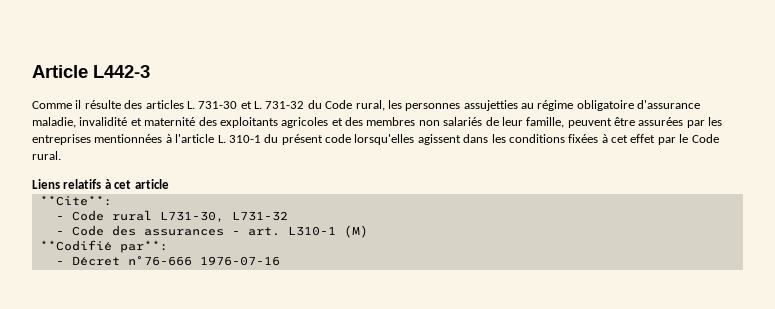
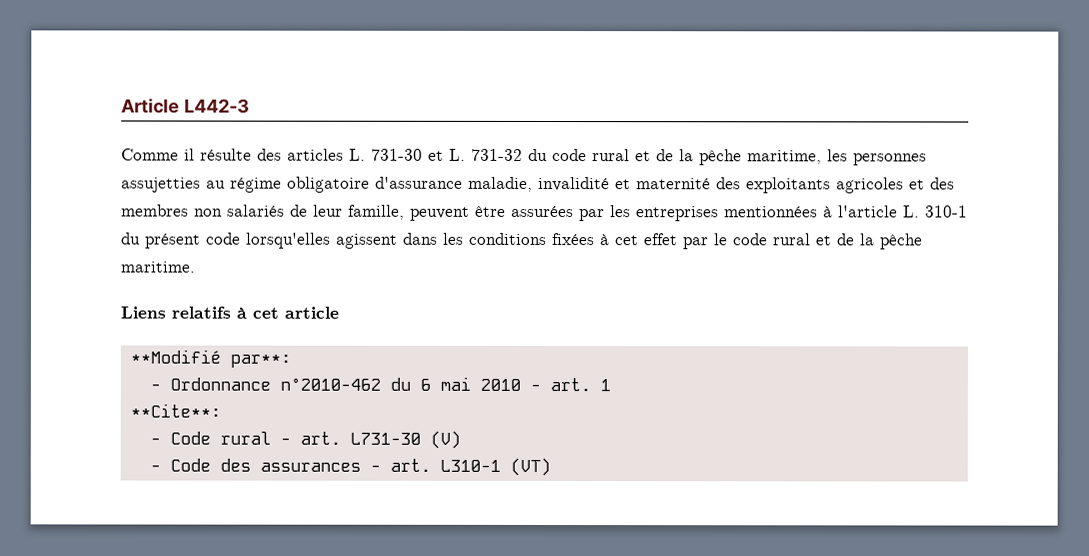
- Comme il résulte des articles L. 731-30 et L. 731-32 du Code rural, les personnes assujetties au régime obligatoire d'assurance maladie, invalidité et maternité des exploitants agricoles et des membres non salariés de leur famille, peuvent être assurées par les entreprises mentionnées à l'article L. 310-1 du présent code lorsqu'elles agissent dans les conditions fixées à cet effet par le Code rural.
+ Comme il résulte des articles L. 731-30 et L. 731-32 du code rural et de la pêche maritime, les personnes assujetties au régime obligatoire d'assurance maladie, invalidité et maternité des exploitants agricoles et des membres non salariés de leur famille, peuvent être assurées par les entreprises mentionnées à l'article L. 310-1 du présent code lorsqu'elles agissent dans les conditions fixées à cet effet par le code rural et de la pêche maritime.
+ **Modifié par**:
+ - Ordonnance n°2010-462 du 6 mai 2010 - art. 1
- - Code rural L731-30, L731-32
+ - Code rural - art. L731-30 (V)
- - Code des assurances - art. L310-1 (M)
- **Codifié par**:
- - Décret n°76-666 1976-07-16
+ - Code des assurances - art. L310-1 (VT)

